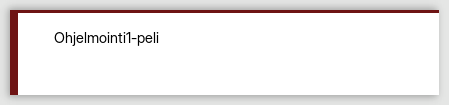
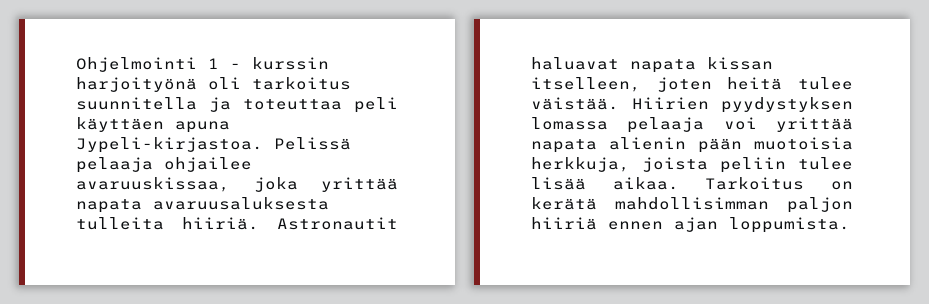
- Ohjelmointi1-peli
+ Ohjelmointi 1 - kurssin harjoityönä oli tarkoitus suunnitella ja toteuttaa peli käyttäen apuna Jypeli-kirjastoa. Pelissä pelaaja ohjailee avaruuskissaa, joka yrittää napata avaruusaluksesta tulleita hiiriä. Astronautit haluavat napata kissan itselleen, joten heitä tulee väistää. Hiirien pyydystyksen lomassa pelaaja voi yrittää napata alienin pään muotoisia herkkuja, joista peliin tulee lisää aikaa. Tarkoitus on kerätä mahdollisimman paljon hiiriä ennen ajan loppumista.

